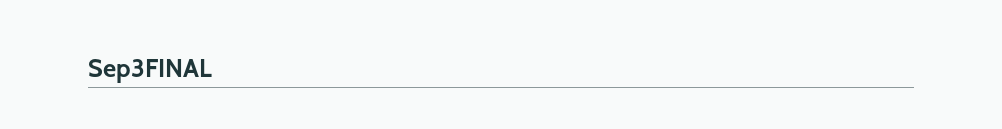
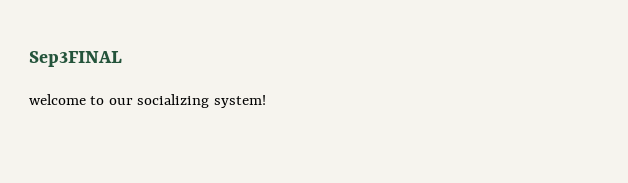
+ welcome to our socializing system!

